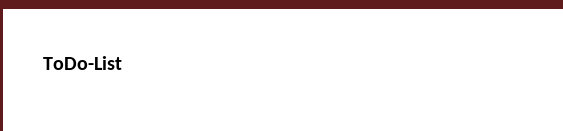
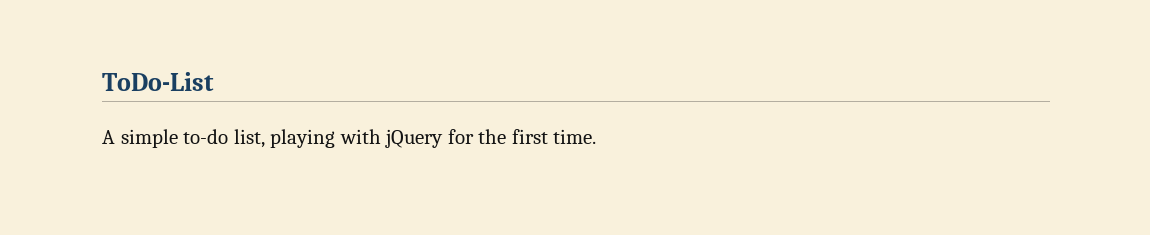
+ A simple to-do list, playing with jQuery for the first time.

